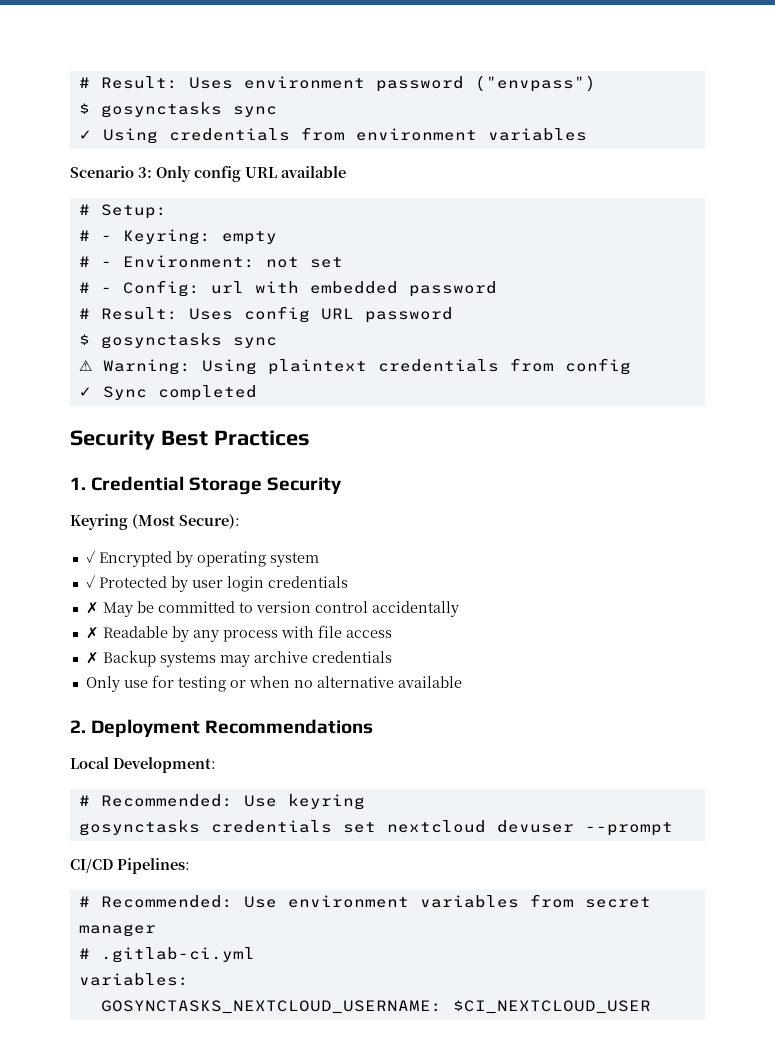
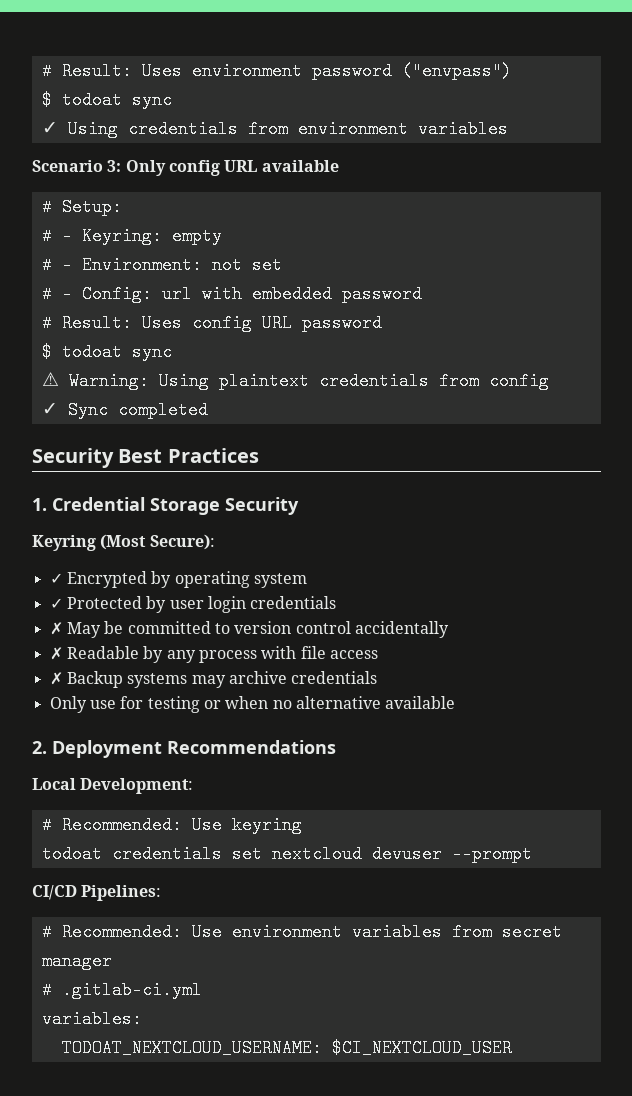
  # Result: Uses environment password ("envpass")
- $ gosynctasks sync
+ $ todoat sync
  # Result: Uses config URL password
- $ gosynctasks sync
+ $ todoat sync
- gosynctasks credentials set nextcloud devuser --prompt
+ todoat credentials set nextcloud devuser --prompt
- GOSYNCTASKS_NEXTCLOUD_USERNAME: $CI_NEXTCLOUD_USER
+ TODOAT_NEXTCLOUD_USERNAME: $CI_NEXTCLOUD_USER

